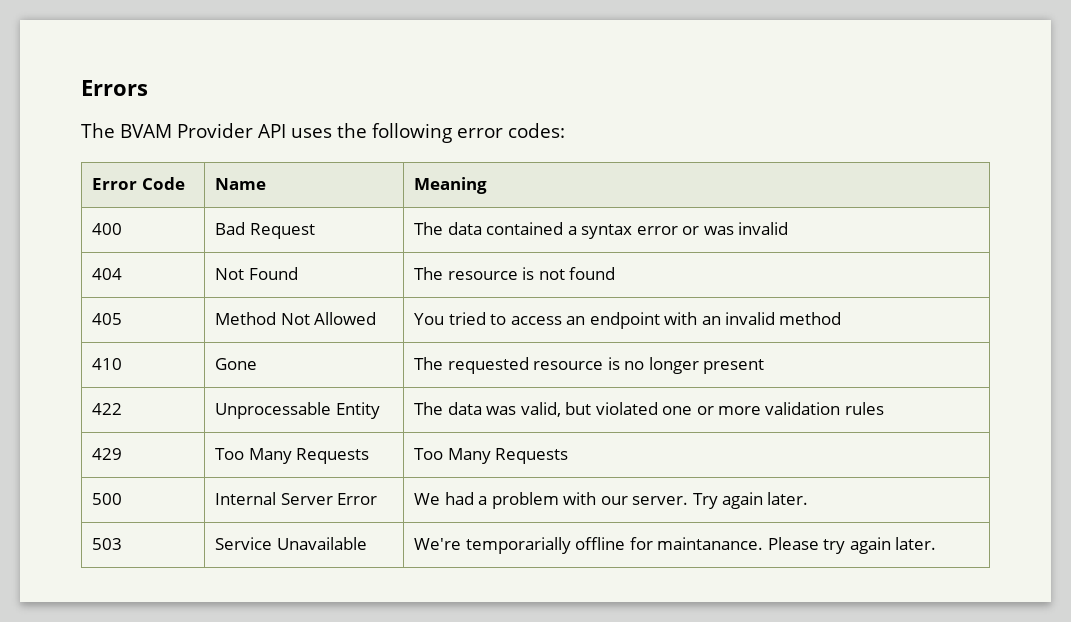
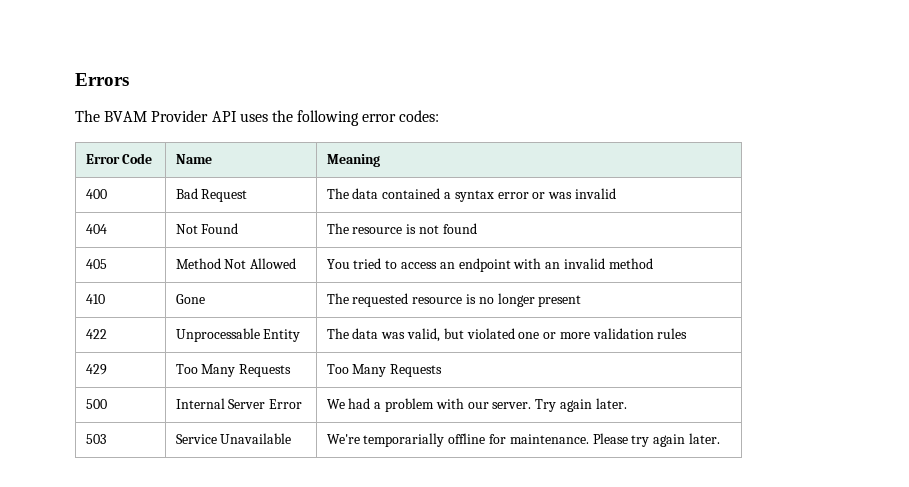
- 503 | Service Unavailable | We're temporarially offline for maintanance. Please try again later.
+ 503 | Service Unavailable | We're temporarially offline for maintenance. Please try again later.

